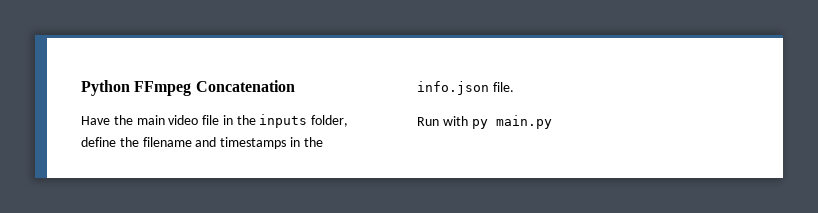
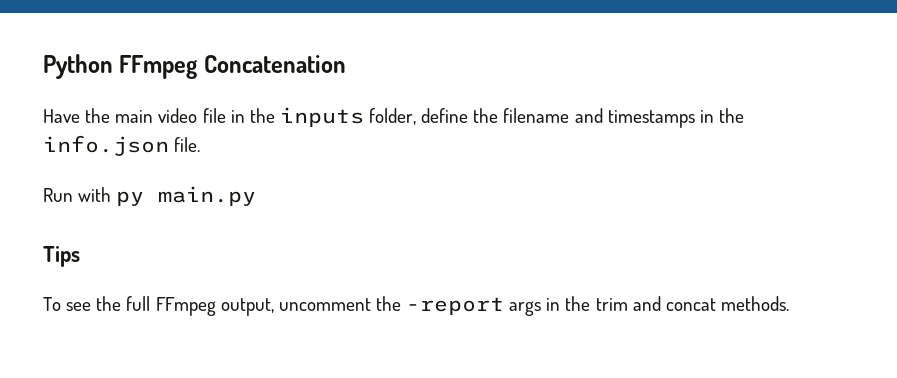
+ Tips
+ To see the full FFmpeg output, uncomment the -report args in the trim and concat methods.

